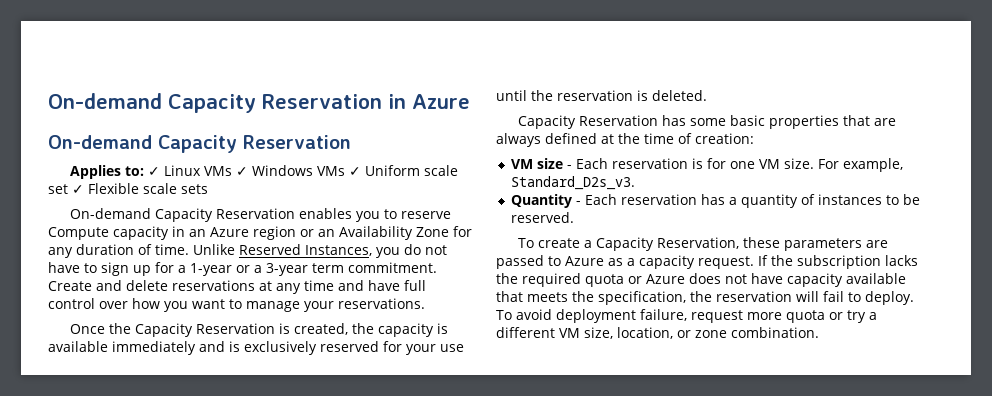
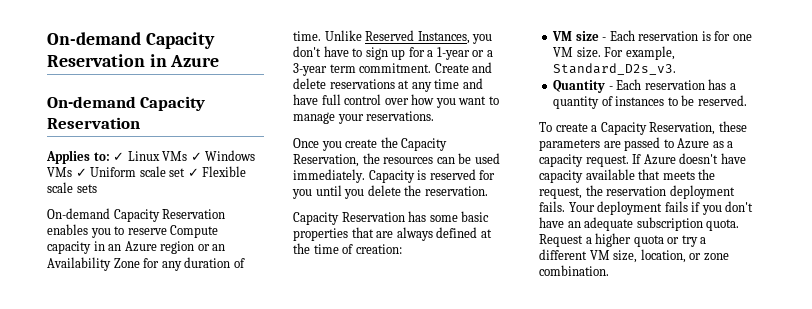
- Unlike Reserved Instances, you do not have to sign up for a 1-year or a 3-year term commitment.
+ Unlike Reserved Instances, you don't have to sign up for a 1-year or a 3-year term commitment.
- Once the Capacity Reservation is created, the capacity is available immediately and is exclusively reserved for your use until the reservation is deleted.
+ Once you create the Capacity Reservation, the resources can be used immediately. Capacity is reserved for you until you delete the reservation.
- If the subscription lacks the required quota or Azure does not have capacity available that meets the specification, the reservation will fail to deploy. To avoid deployment failure, request more quota or try a different VM size, location, or zone combination.
+ If Azure doesn't have capacity available that meets the request, the reservation deployment fails. Your deployment fails if you don't have an adequate subscription quota. Request a higher quota or try a different VM size, location, or zone combination.

